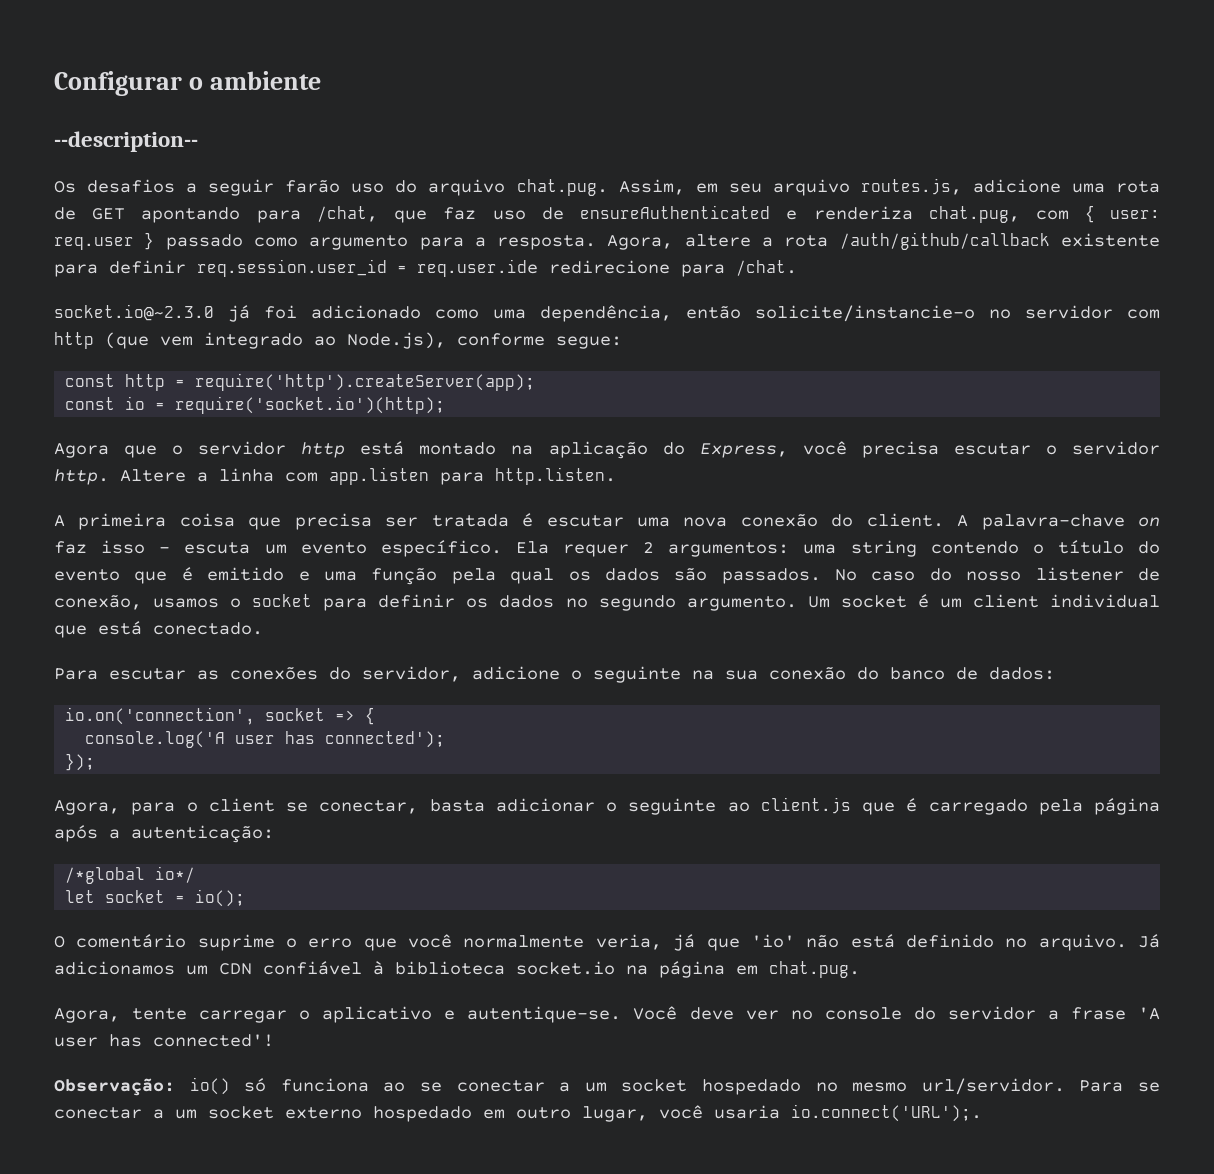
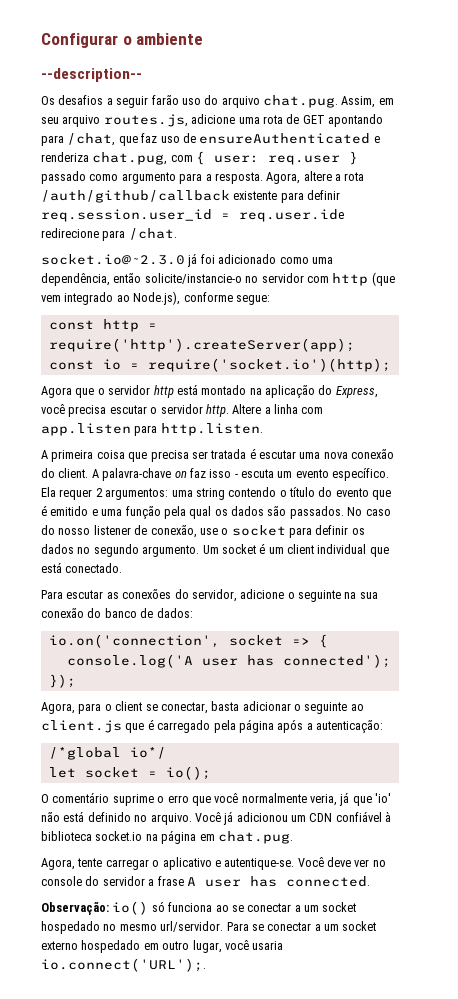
- No caso do nosso listener de conexão, usamos o socket para definir os dados no segundo argumento.
+ No caso do nosso listener de conexão, use o socket para definir os dados no segundo argumento.
- Já adicionamos um CDN confiável à biblioteca socket.io na página em chat.pug.
+ Você já adicionou um CDN confiável à biblioteca socket.io na página em chat.pug.
- Você deve ver no console do servidor a frase 'A user has connected'!
+ Você deve ver no console do servidor a frase A user has connected.

